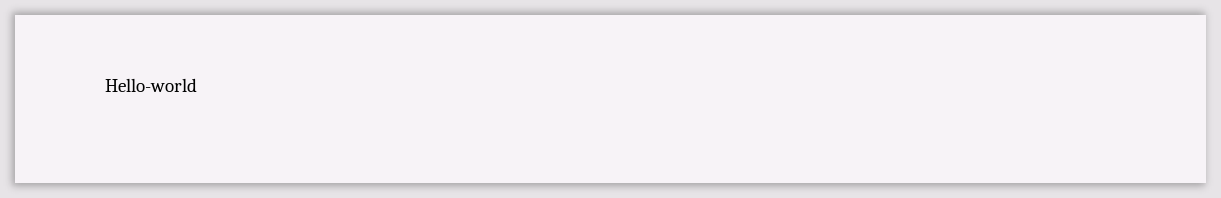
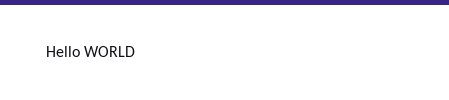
- Hello-world
+ Hello WORLD

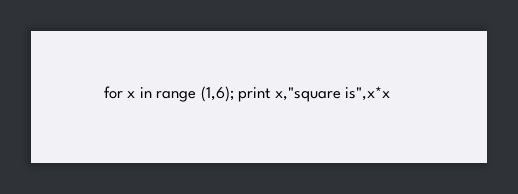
- Hello WORLD
+ for x in range (1,6); print x,"square is",x*x

